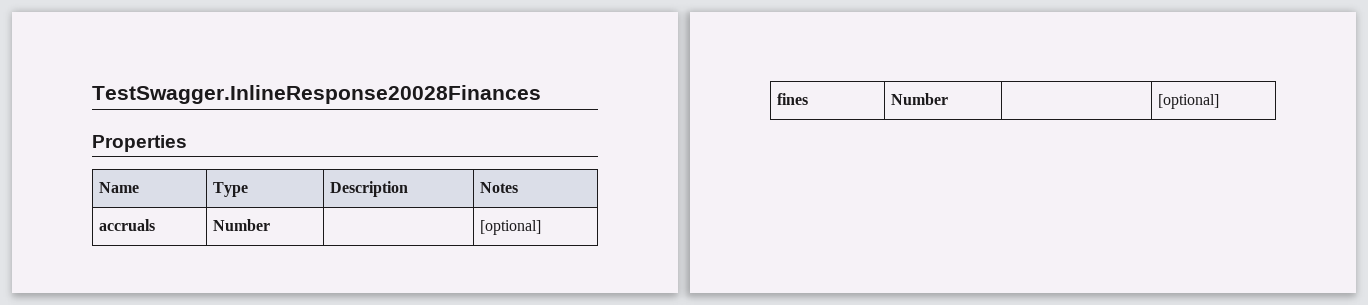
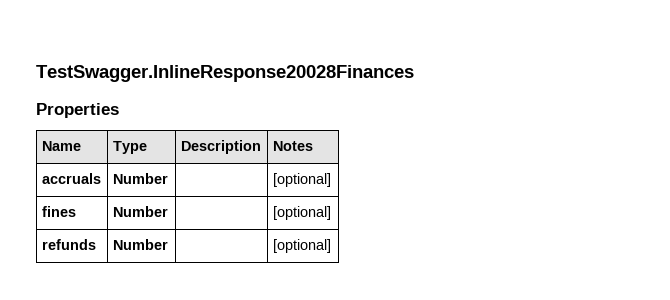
+ refunds | Number | | [optional]

